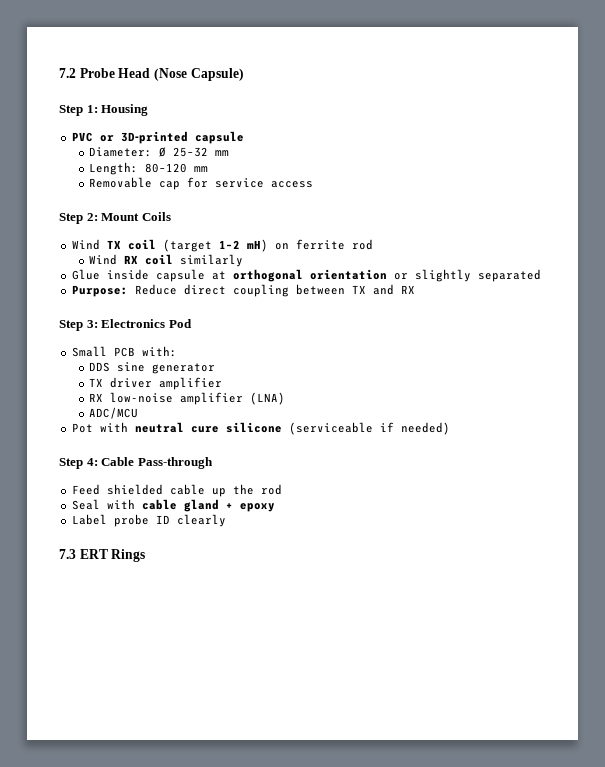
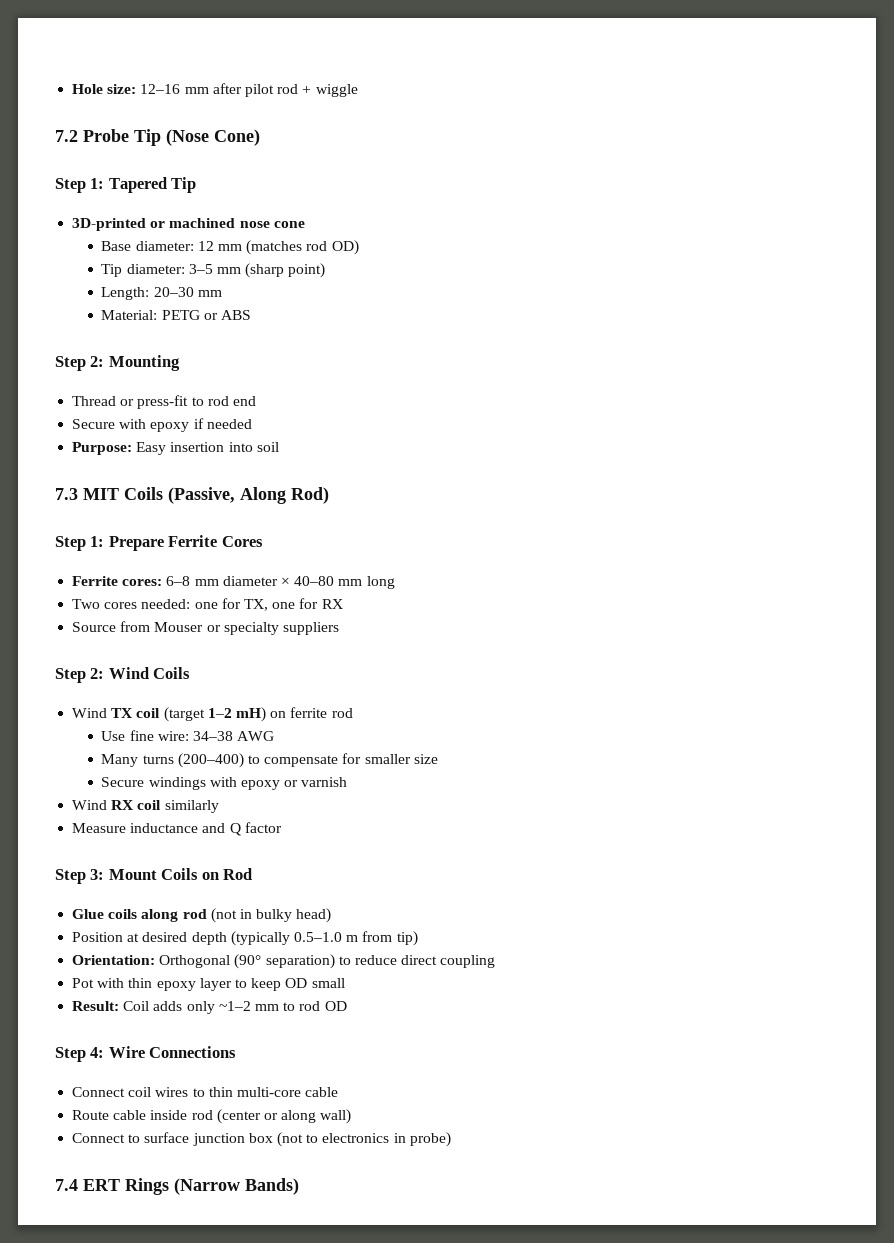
- 7.2 Probe Head (Nose Capsule)
- Step 1: Housing
- PVC or 3D‑printed capsule
- Diameter: Ø 25–32 mm
- Length: 80–120 mm
- Removable cap for service access
- Step 2: Mount Coils
+ Hole size: 12–16 mm after pilot rod + wiggle
+ 7.2 Probe Tip (Nose Cone)
+ Step 1: Tapered Tip
+ 3D‑printed or machined nose cone
+ Base diameter: 12 mm (matches rod OD)
+ Tip diameter: 3–5 mm (sharp point)
+ Length: 20–30 mm
+ Material: PETG or ABS
+ Step 2: Mounting
+ Thread or press-fit to rod end
+ Secure with epoxy if needed
+ Purpose: Easy insertion into soil
+ 7.3 MIT Coils (Passive, Along Rod)
+ Step 1: Prepare Ferrite Cores
+ Ferrite cores: 6–8 mm diameter × 40–80 mm long
+ Two cores needed: one for TX, one for RX
+ Source from Mouser or specialty suppliers
+ Step 2: Wind Coils
+ Use fine wire: 34–38 AWG
+ Many turns (200–400) to compensate for smaller size
+ Secure windings with epoxy or varnish
  Wind RX coil similarly
- Glue inside capsule at orthogonal orientation or slightly separated
- Purpose: Reduce direct coupling between TX and RX
- Step 3: Electronics Pod
- Small PCB with:
- DDS sine generator
- TX driver amplifier
- RX low-noise amplifier (LNA)
- ADC/MCU
- Pot with neutral cure silicone (serviceable if needed)
- Step 4: Cable Pass‑through
- Feed shielded cable up the rod
- Seal with cable gland + epoxy
- Label probe ID clearly
- 7.3 ERT Rings
+ Measure inductance and Q factor
+ Step 3: Mount Coils on Rod
+ Glue coils along rod (not in bulky head)
+ Position at desired depth (typically 0.5–1.0 m from tip)
+ Orientation: Orthogonal (90° separation) to reduce direct coupling
+ Pot with thin epoxy layer to keep OD small
+ Result: Coil adds only ~1–2 mm to rod OD
+ Step 4: Wire Connections
+ Connect coil wires to thin multi-core cable
+ Route cable inside rod (center or along wall)
+ Connect to surface junction box (not to electronics in probe)
+ 7.4 ERT Rings (Narrow Bands)

